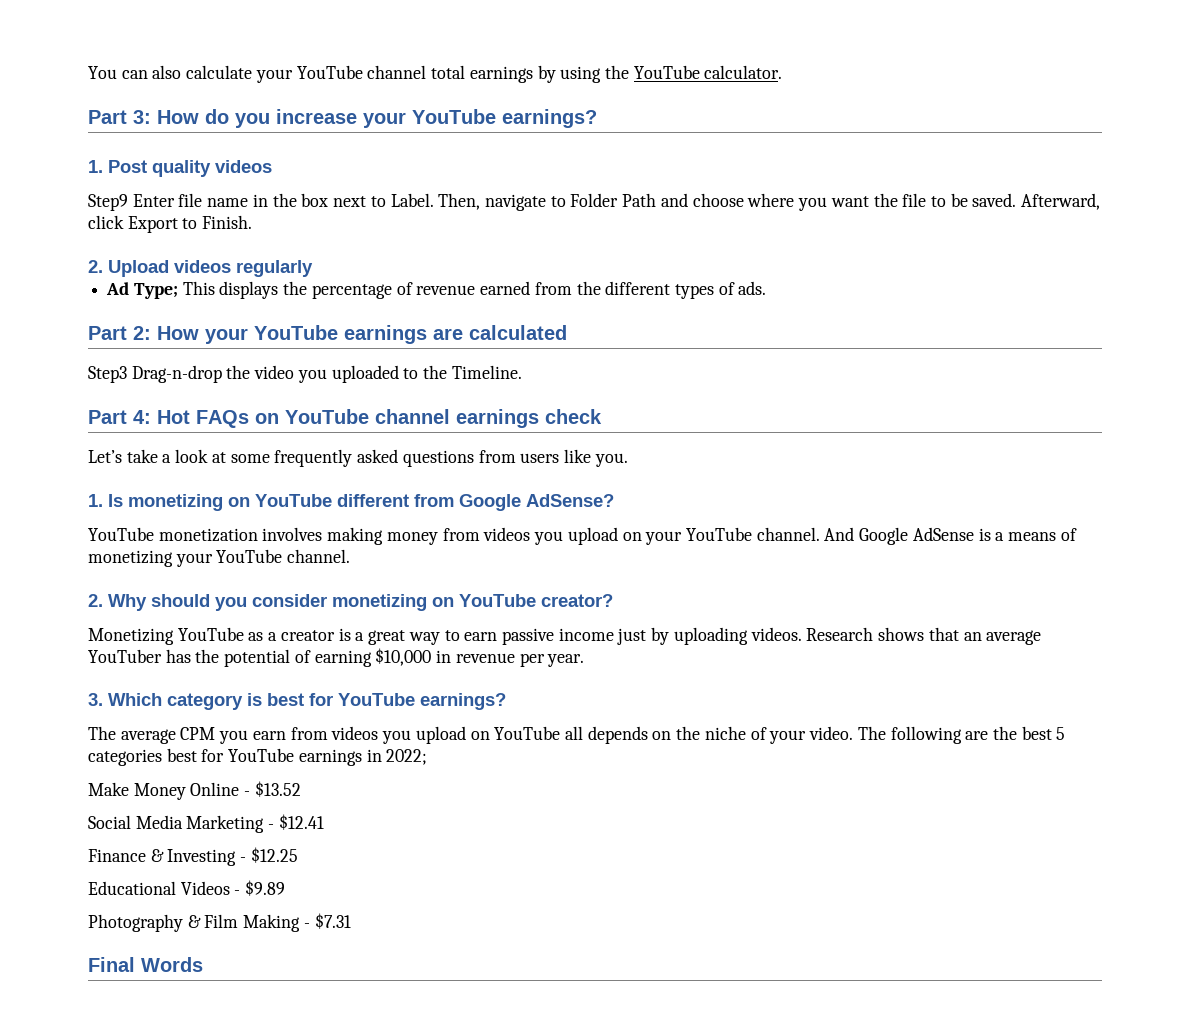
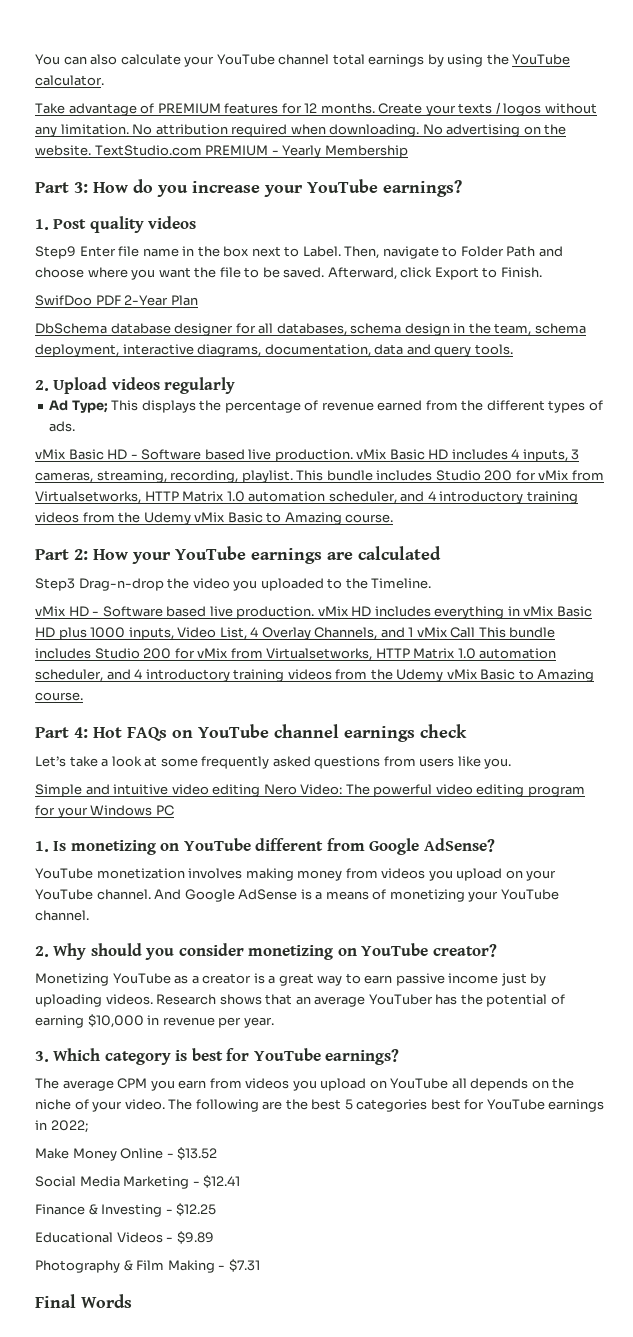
+ Take advantage of PREMIUM features for 12 months. Create your texts / logos without any limitation. No attribution required when downloading. No advertising on the website. TextStudio.com PREMIUM - Yearly Membership
+ SwifDoo PDF 2-Year Plan
+ DbSchema database designer for all databases, schema design in the team, schema deployment, interactive diagrams, documentation, data and query tools.
+ vMix Basic HD - Software based live production. vMix Basic HD includes 4 inputs, 3 cameras, streaming, recording, playlist. This bundle includes Studio 200 for vMix from Virtualsetworks, HTTP Matrix 1.0 automation scheduler, and 4 introductory training videos from the Udemy vMix Basic to Amazing course.
+ vMix HD - Software based live production. vMix HD includes everything in vMix Basic HD plus 1000 inputs, Video List, 4 Overlay Channels, and 1 vMix Call This bundle includes Studio 200 for vMix from Virtualsetworks, HTTP Matrix 1.0 automation scheduler, and 4 introductory training videos from the Udemy vMix Basic to Amazing course.
+ Simple and intuitive video editing Nero Video: The powerful video editing program for your Windows PC

